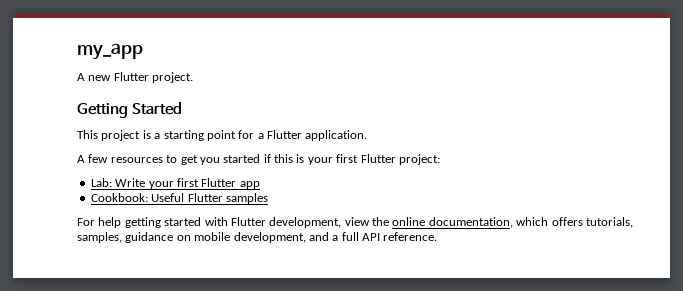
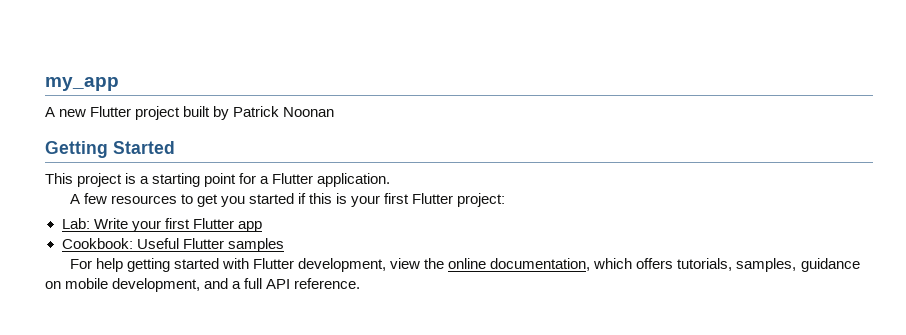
- A new Flutter project.
+ A new Flutter project built by Patrick Noonan

